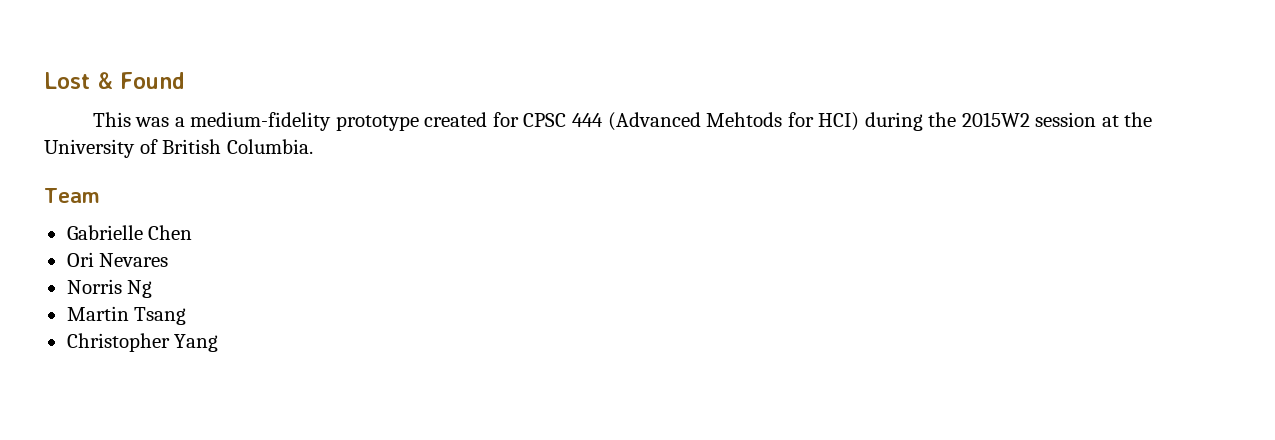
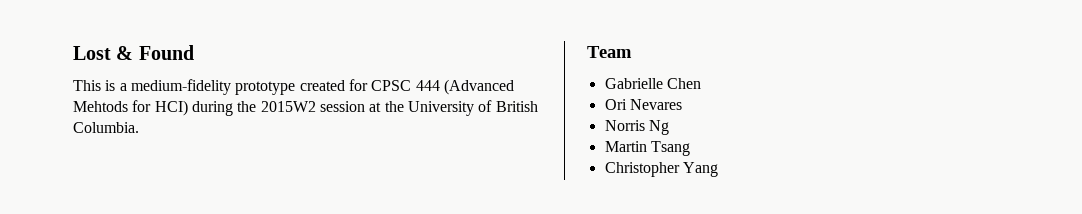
- This was a medium-fidelity prototype created for CPSC 444 (Advanced Mehtods for HCI) during the 2015W2 session at the University of British Columbia.
+ This is a medium-fidelity prototype created for CPSC 444 (Advanced Mehtods for HCI) during the 2015W2 session at the University of British Columbia.

